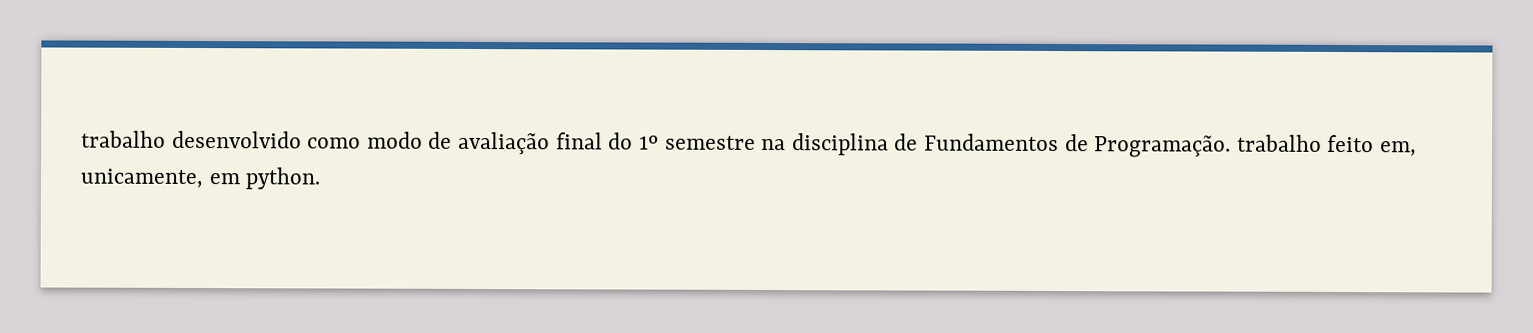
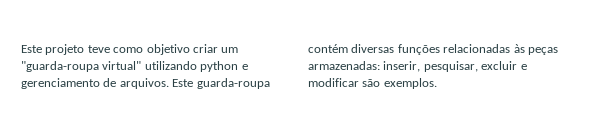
- trabalho desenvolvido como modo de avaliação final do 1º semestre na disciplina de Fundamentos de Programação. trabalho feito em, unicamente, em python.
+ Este projeto teve como objetivo criar um "guarda-roupa virtual" utilizando python e gerenciamento de arquivos. Este guarda-roupa contém diversas funções relacionadas às peças armazenadas: inserir, pesquisar, excluir e modificar são exemplos.

